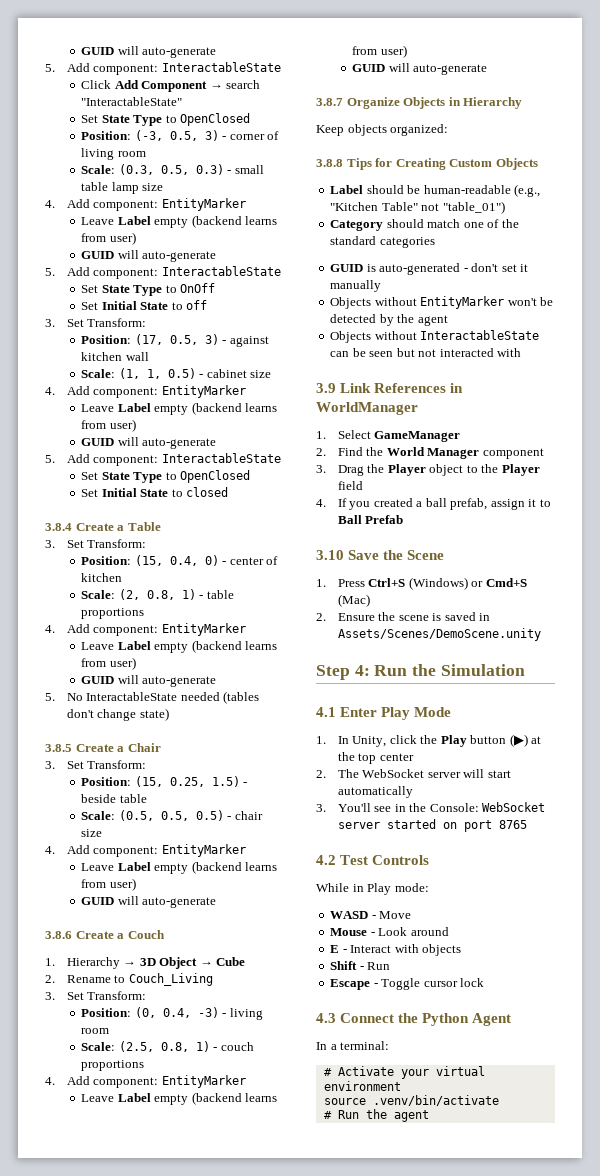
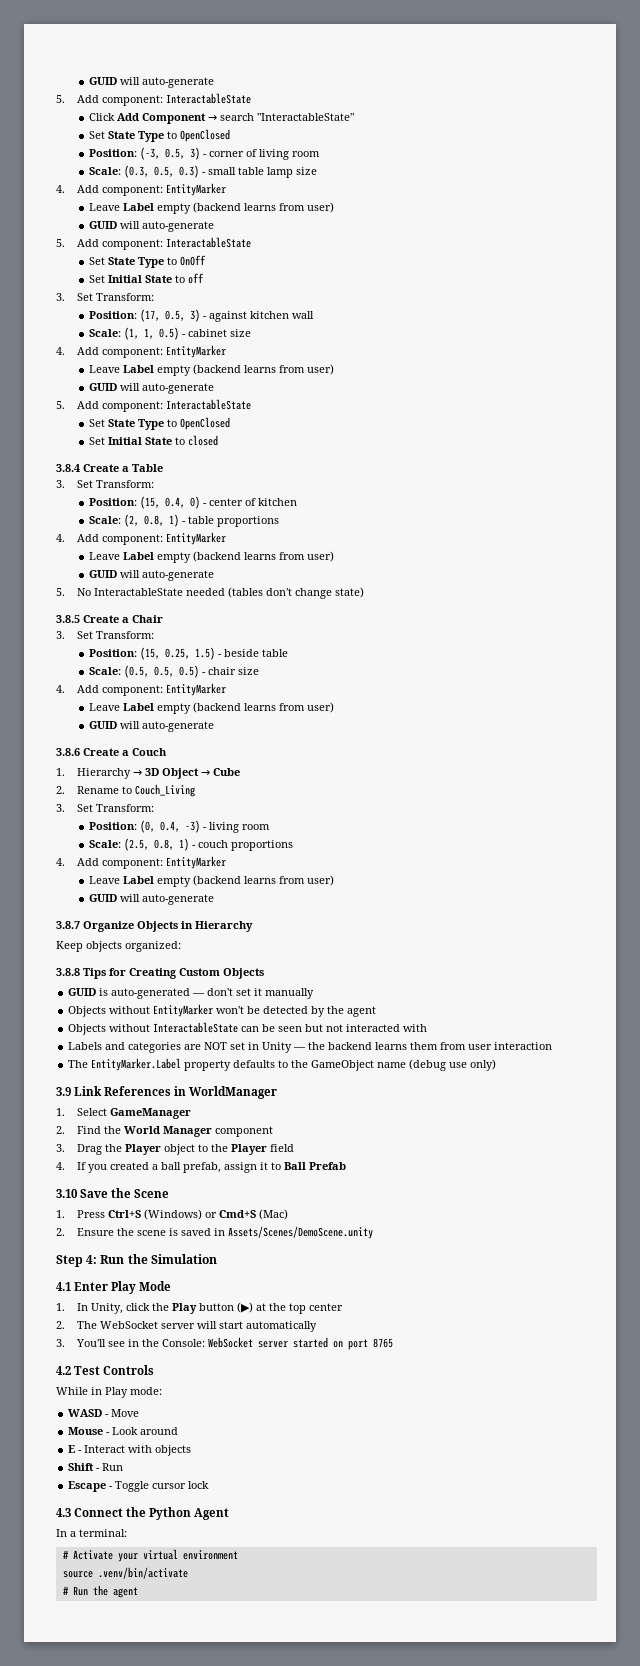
- Label should be human-readable (e.g., "Kitchen Table" not "table_01")
- Category should match one of the standard categories
- GUID is auto-generated - don't set it manually
+ GUID is auto-generated — don't set it manually
+ Labels and categories are NOT set in Unity — the backend learns them from user interaction
+ The EntityMarker.Label property defaults to the GameObject name (debug use only)

